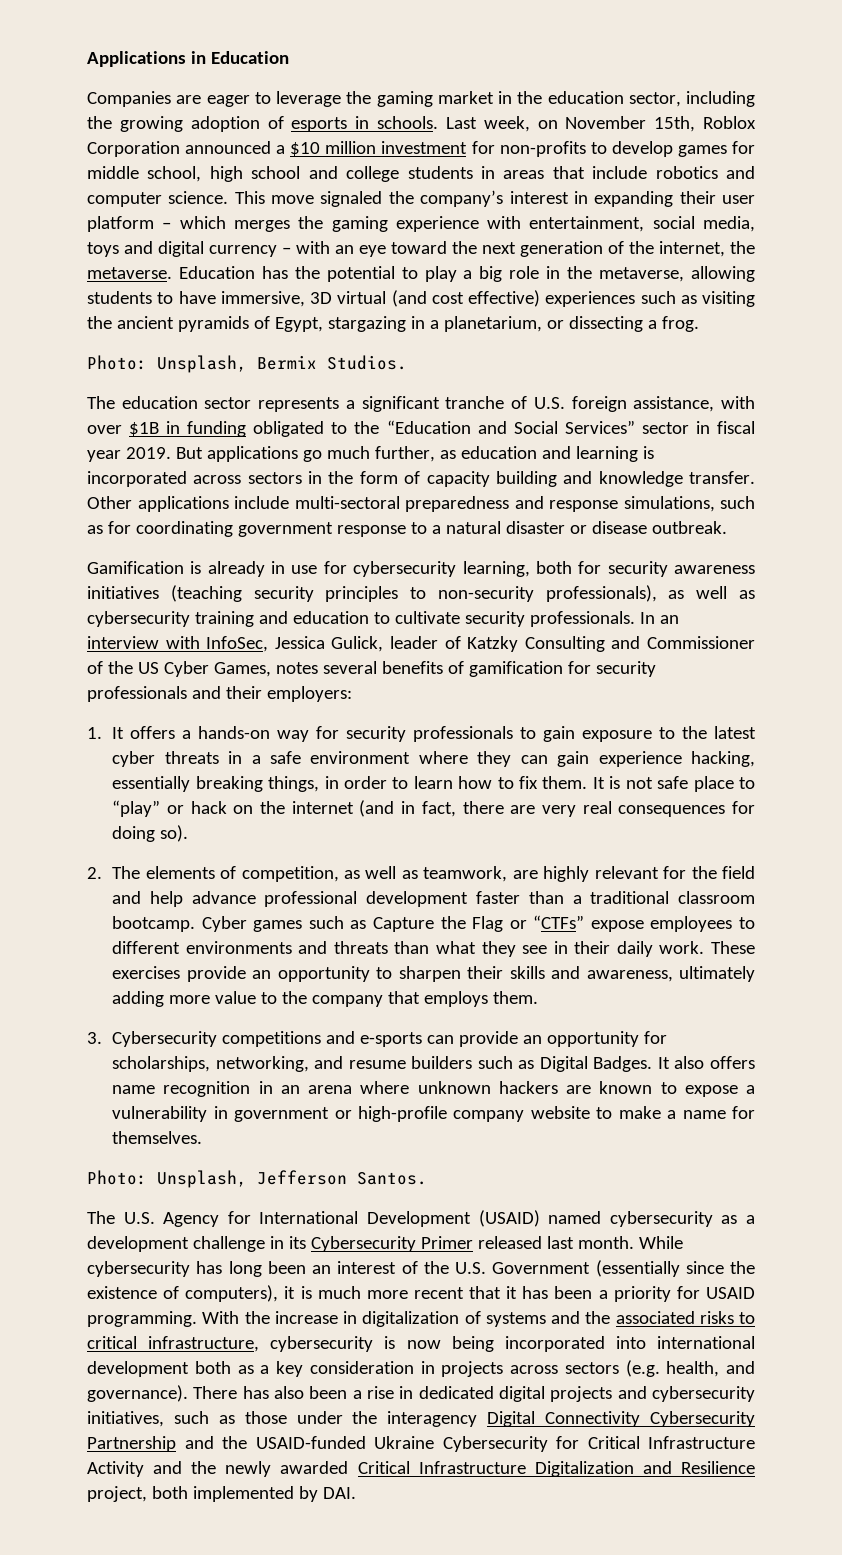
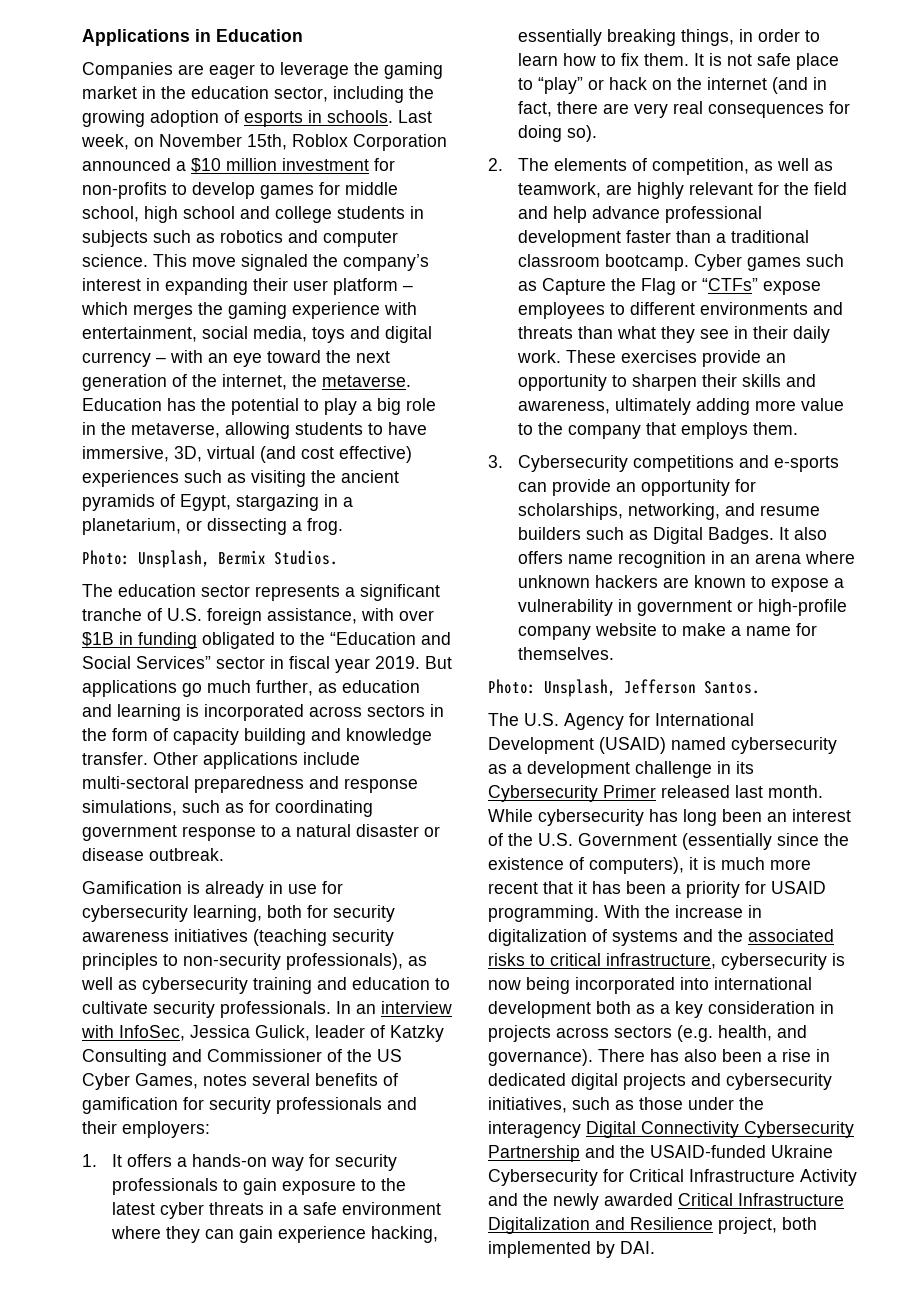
- Last week, on November 15th, Roblox Corporation announced a $10 million investment for non-profits to develop games for middle school, high school and college students in areas that include robotics and computer science.
+ Last week, on November 15th, Roblox Corporation announced a $10 million investment for non-profits to develop games for middle school, high school and college students in subjects such as robotics and computer science.
- Education has the potential to play a big role in the metaverse, allowing students to have immersive, 3D virtual (and cost effective) experiences such as visiting the ancient pyramids of Egypt, stargazing in a planetarium, or dissecting a frog.
+ Education has the potential to play a big role in the metaverse, allowing students to have immersive, 3D, virtual (and cost effective) experiences such as visiting the ancient pyramids of Egypt, stargazing in a planetarium, or dissecting a frog.

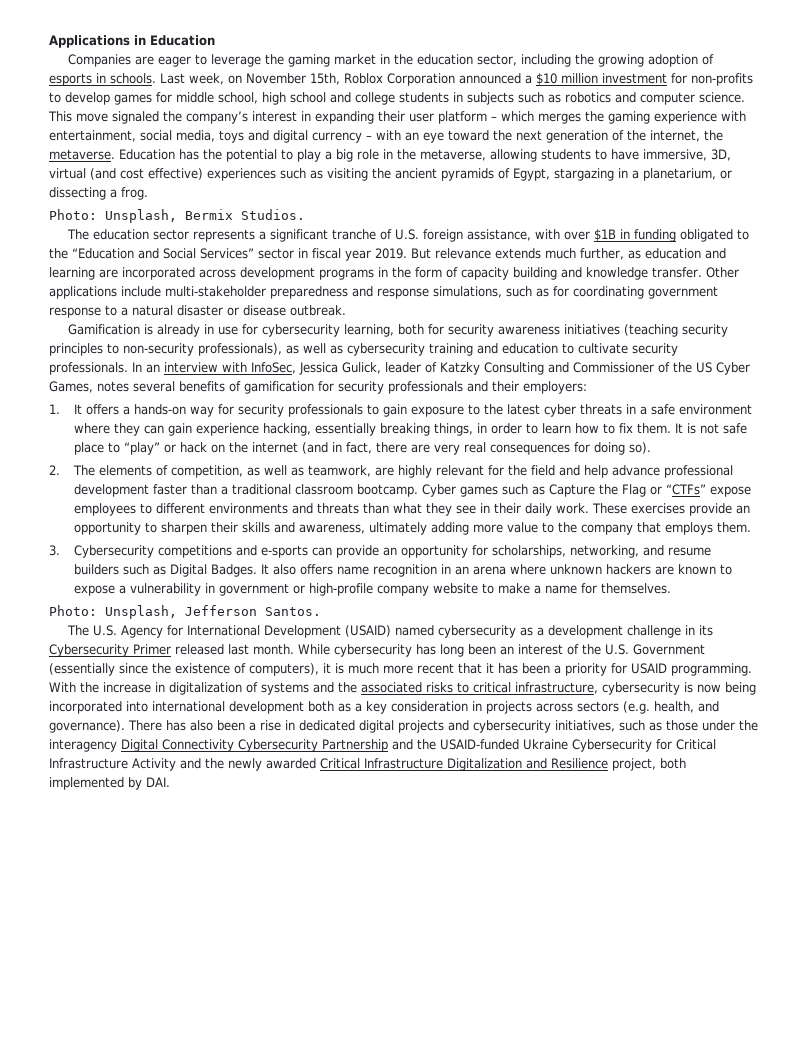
- But applications go much further, as education and learning is incorporated across sectors in the form of capacity building and knowledge transfer.
+ But relevance extends much further, as education and learning are incorporated across development programs in the form of capacity building and knowledge transfer.
- Other applications include multi-sectoral preparedness and response simulations, such as for coordinating government response to a natural disaster or disease outbreak.
+ Other applications include multi-stakeholder preparedness and response simulations, such as for coordinating government response to a natural disaster or disease outbreak.

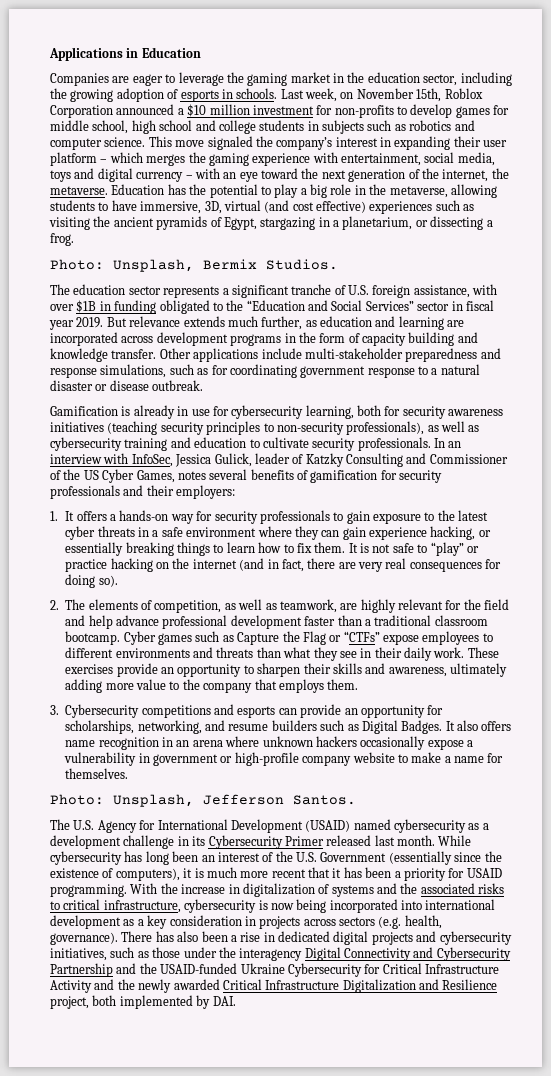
- 1. It offers a hands-on way for security professionals to gain exposure to the latest cyber threats in a safe environment where they can gain experience hacking, essentially breaking things, in order to learn how to fix them.
+ 1. It offers a hands-on way for security professionals to gain exposure to the latest cyber threats in a safe environment where they can gain experience hacking, or essentially breaking things to learn how to fix them.
- It is not safe place to “play” or hack on the internet (and in fact, there are very real consequences for doing so).
+ It is not safe to “play” or practice hacking on the internet (and in fact, there are very real consequences for doing so).
- 3. Cybersecurity competitions and e-sports can provide an opportunity for scholarships, networking, and resume builders such as Digital Badges.
+ 3. Cybersecurity competitions and esports can provide an opportunity for scholarships, networking, and resume builders such as Digital Badges.
- It also offers name recognition in an arena where unknown hackers are known to expose a vulnerability in government or high-profile company website to make a name for themselves.
+ It also offers name recognition in an arena where unknown hackers occasionally expose a vulnerability in government or high-profile company website to make a name for themselves.
- With the increase in digitalization of systems and the associated risks to critical infrastructure, cybersecurity is now being incorporated into international development both as a key consideration in projects across sectors (e.g. health, and governance).
+ With the increase in digitalization of systems and the associated risks to critical infrastructure, cybersecurity is now being incorporated into international development as a key consideration in projects across sectors (e.g. health, governance).
- There has also been a rise in dedicated digital projects and cybersecurity initiatives, such as those under the interagency Digital Connectivity Cybersecurity Partnership and the USAID-funded Ukraine Cybersecurity for Critical Infrastructure Activity and the newly awarded Critical Infrastructure Digitalization and Resilience project, both implemented by DAI.
+ There has also been a rise in dedicated digital projects and cybersecurity initiatives, such as those under the interagency Digital Connectivity and Cybersecurity Partnership and the USAID-funded Ukraine Cybersecurity for Critical Infrastructure Activity and the newly awarded Critical Infrastructure Digitalization and Resilience project, both implemented by DAI.

